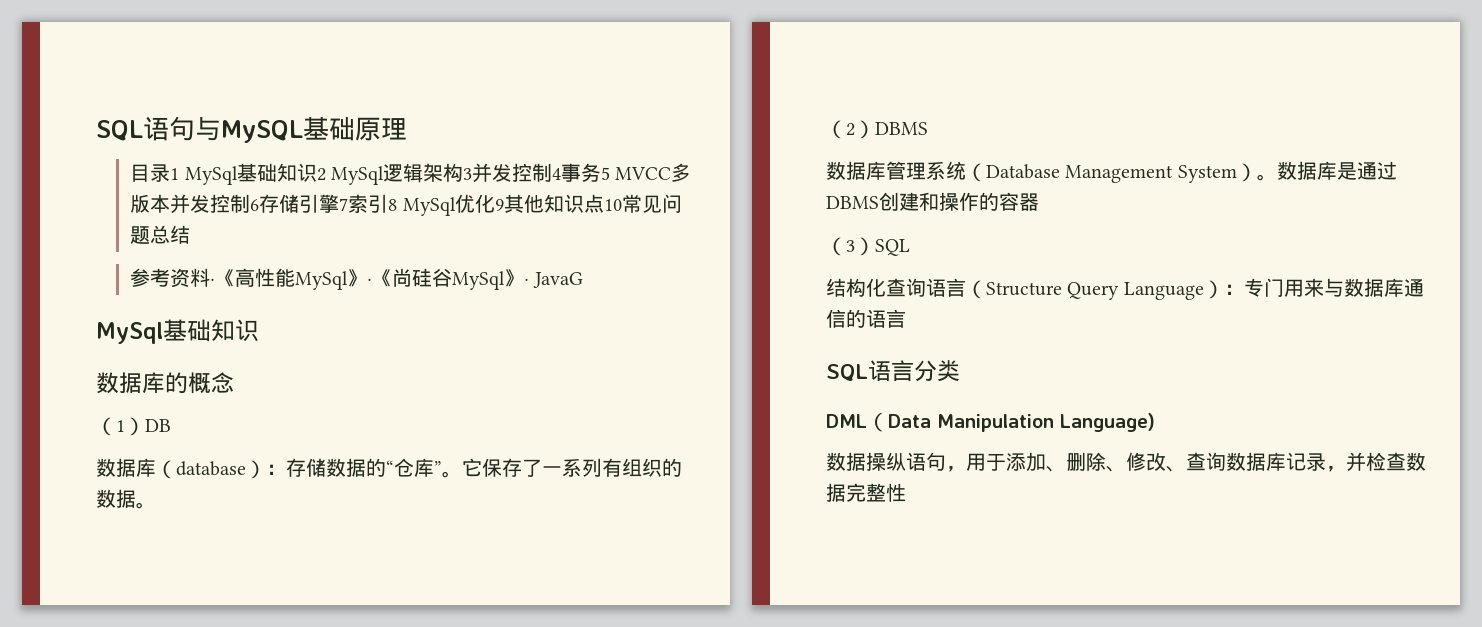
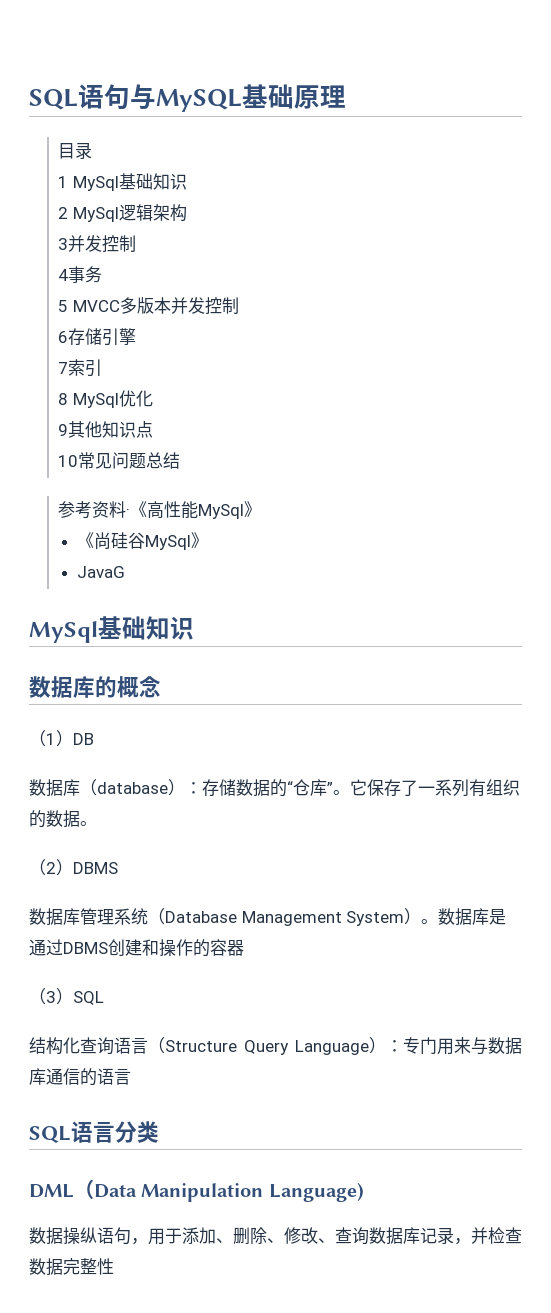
- 目录1 MySql基础知识2 MySql逻辑架构3并发控制4事务5 MVCC多版本并发控制6存储引擎7索引8 MySql优化9其他知识点10常见问题总结
+ 目录
+ 1 MySql基础知识
+ 2 MySql逻辑架构
+ 3并发控制
+ 4事务
+ 5 MVCC多版本并发控制
+ 6存储引擎
+ 7索引
+ 8 MySql优化
+ 9其他知识点
+ 10常见问题总结
- 参考资料·《高性能MySql》·《尚硅谷MySql》· JavaG
+ 参考资料·《高性能MySql》
+ 《尚硅谷MySql》
+ JavaG

